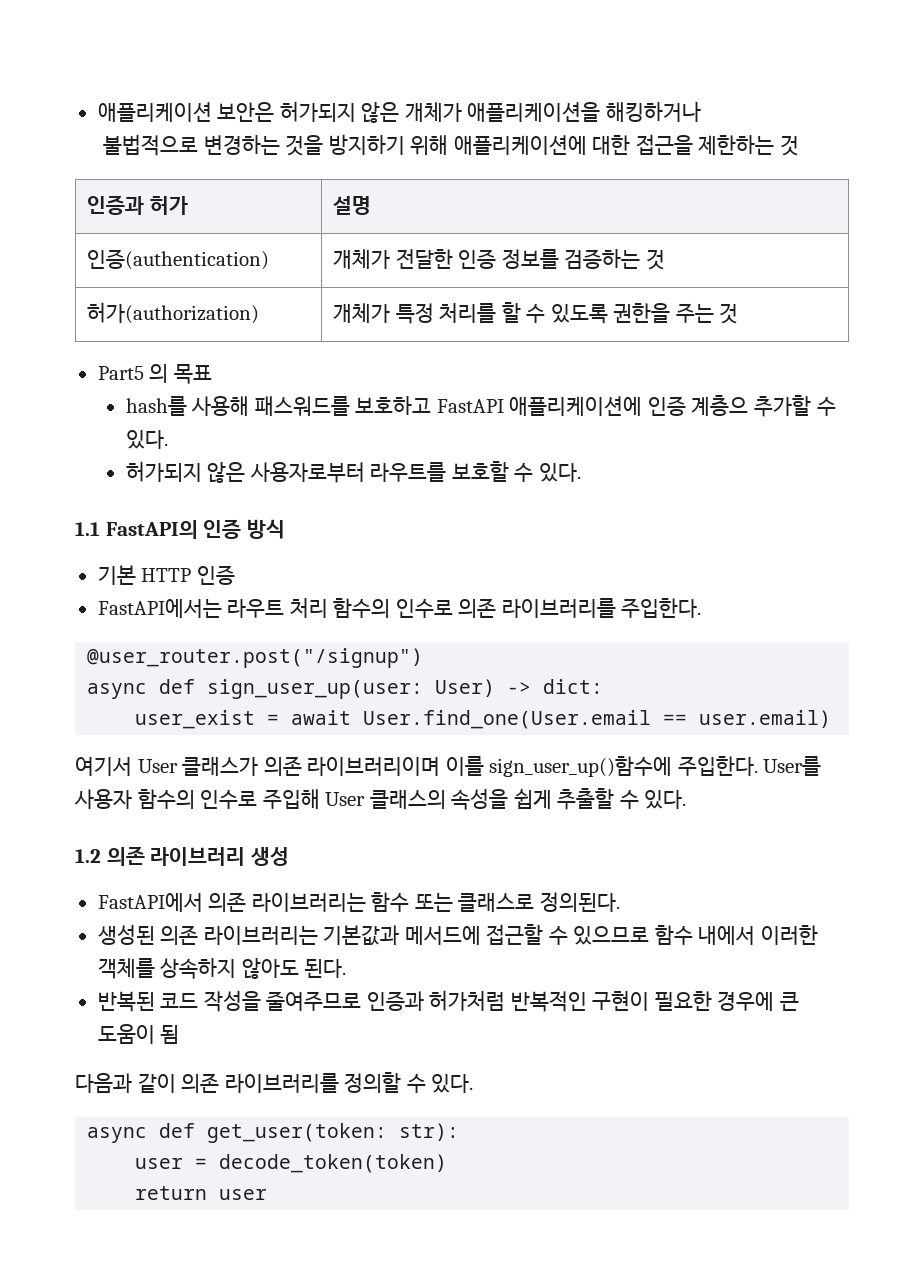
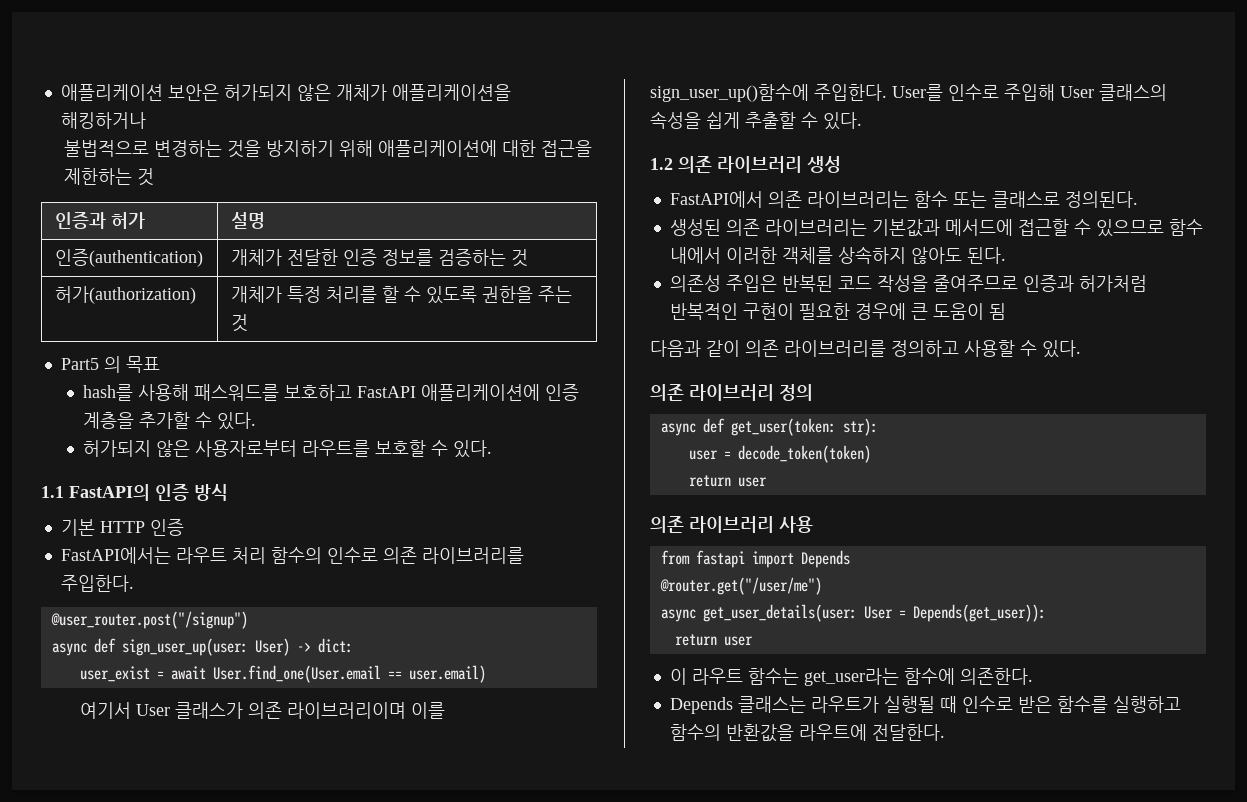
- hash를 사용해 패스워드를 보호하고 FastAPI 애플리케이션에 인증 계층으 추가할 수 있다.
+ hash를 사용해 패스워드를 보호하고 FastAPI 애플리케이션에 인증 계층을 추가할 수 있다.
- User를 사용자 함수의 인수로 주입해 User 클래스의 속성을 쉽게 추출할 수 있다.
+ User를 인수로 주입해 User 클래스의 속성을 쉽게 추출할 수 있다.
- 반복된 코드 작성을 줄여주므로 인증과 허가처럼 반복적인 구현이 필요한 경우에 큰 도움이 됨
+ 의존성 주입은 반복된 코드 작성을 줄여주므로 인증과 허가처럼 반복적인 구현이 필요한 경우에 큰 도움이 됨
- 다음과 같이 의존 라이브러리를 정의할 수 있다.
+ 다음과 같이 의존 라이브러리를 정의하고 사용할 수 있다.
+ 의존 라이브러리 정의
+ 의존 라이브러리 사용
+ from fastapi import Depends
+ @router.get("/user/me")
+ async get_user_details(user: User = Depends(get_user)):
+ return user
+ 이 라우트 함수는 get_user라는 함수에 의존한다.
+ Depends 클래스는 라우트가 실행될 때 인수로 받은 함수를 실행하고 함수의 반환값을 라우트에 전달한다.

